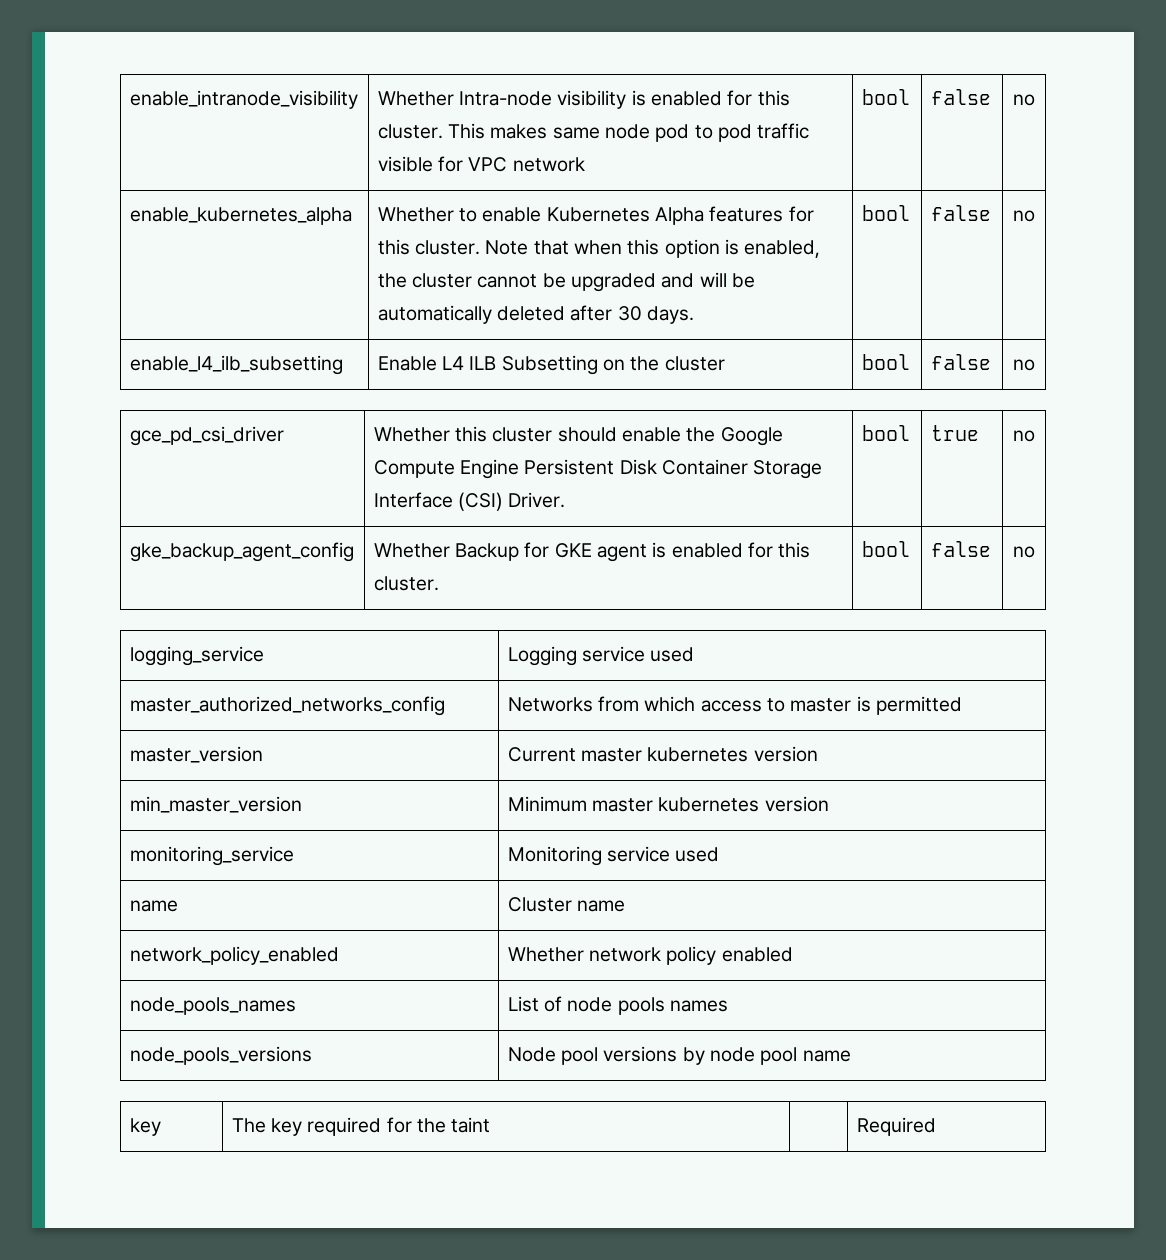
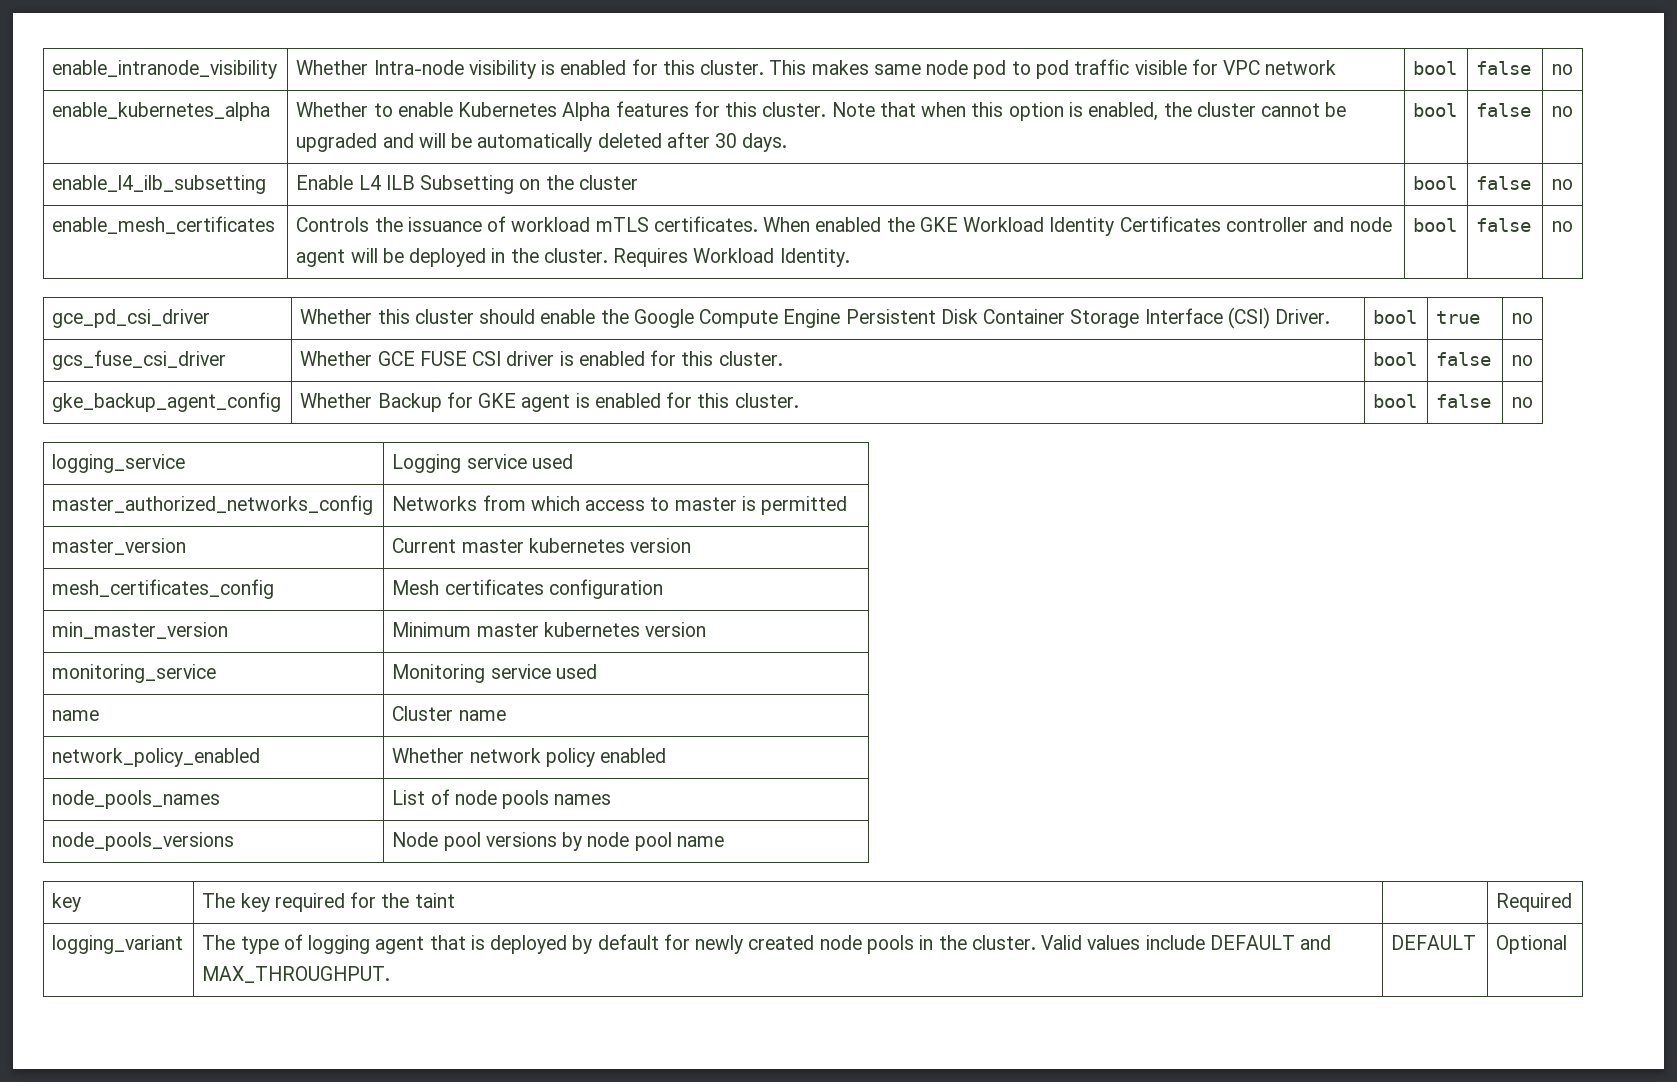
+ enable_mesh_certificates | Controls the issuance of workload mTLS certificates. When enabled the GKE Workload Identity Certificates controller and node agent will be deployed in the cluster. Requires Workload Identity. | bool | false | no
+ gcs_fuse_csi_driver | Whether GCE FUSE CSI driver is enabled for this cluster. | bool | false | no
+ mesh_certificates_config | Mesh certificates configuration
+ logging_variant | The type of logging agent that is deployed by default for newly created node pools in the cluster. Valid values include DEFAULT and MAX_THROUGHPUT. | DEFAULT | Optional

